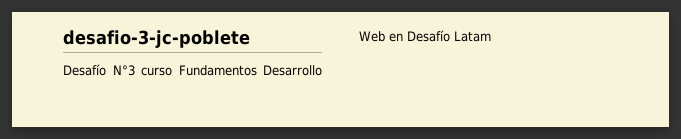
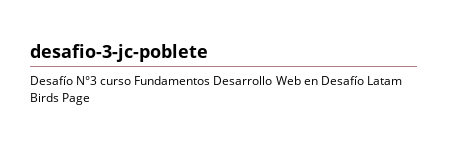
- Desafío N°3 curso Fundamentos Desarrollo Web en Desafío Latam
+ Desafío N°3 curso Fundamentos Desarrollo Web en Desafío Latam Birds Page

